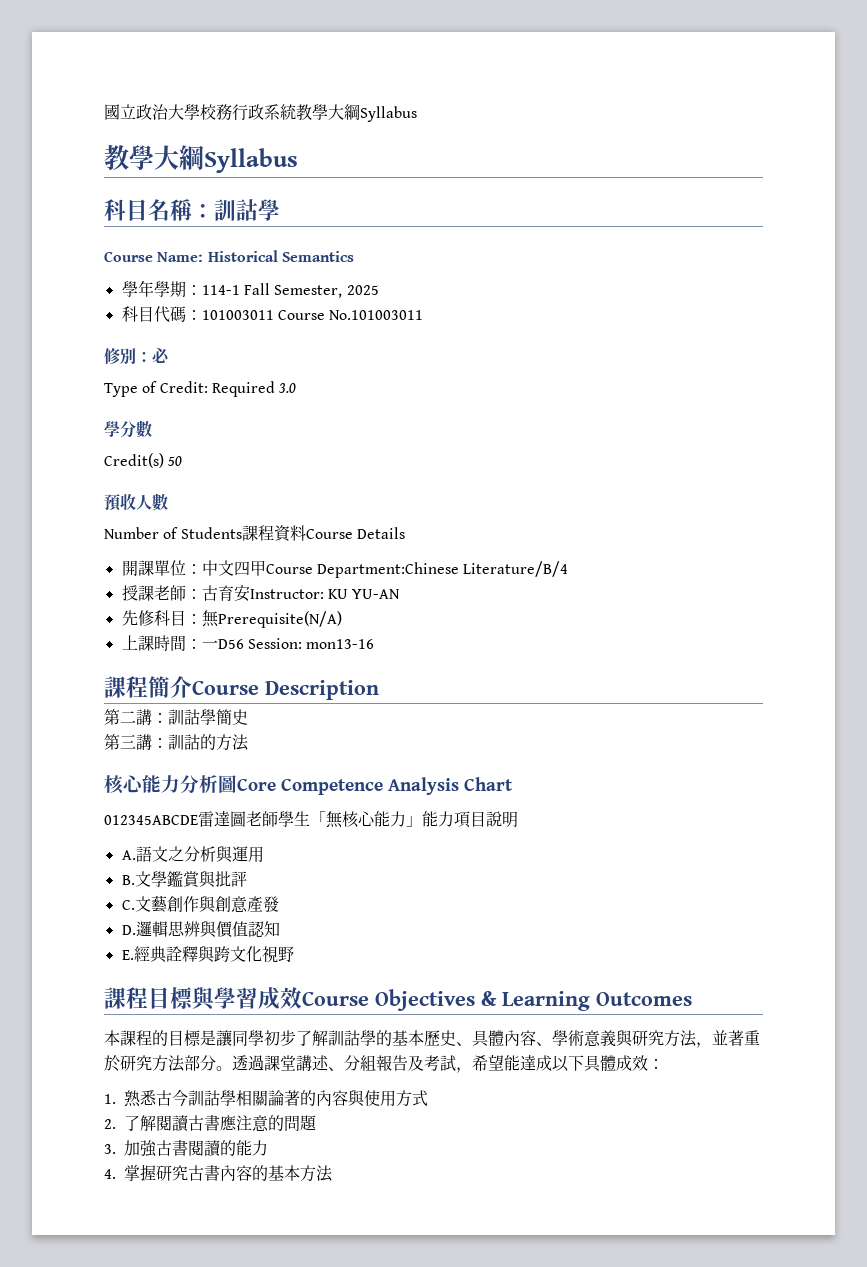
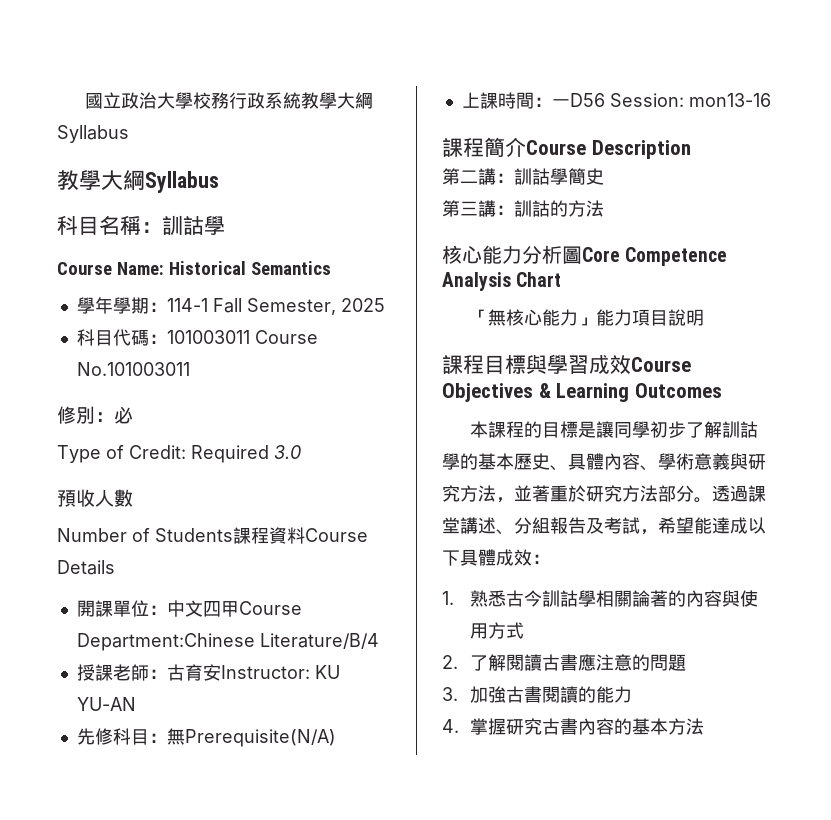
- 學分數
- Credit(s) 50
- 012345ABCDE雷達圖老師學生「無核心能力」能力項目說明
+ 「無核心能力」能力項目說明
- A.語文之分析與運用
- B.文學鑑賞與批評
- C.文藝創作與創意產發
- D.邏輯思辨與價值認知
- E.經典詮釋與跨文化視野

